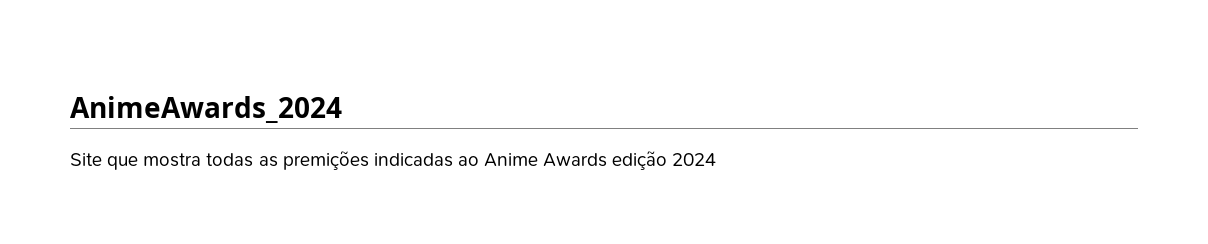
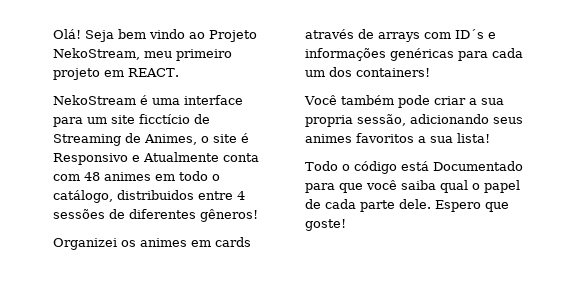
- AnimeAwards_2024
- Site que mostra todas as premições indicadas ao Anime Awards edição 2024
+ Olá! Seja bem vindo ao Projeto NekoStream, meu primeiro projeto em REACT.
+ NekoStream é uma interface para um site ficctício de Streaming de Animes, o site é Responsivo e Atualmente conta com 48 animes em todo o catálogo, distribuidos entre 4 sessões de diferentes gêneros!
+ Organizei os animes em cards através de arrays com ID´s e informações genéricas para cada um dos containers!
+ Você também pode criar a sua propria sessão, adicionando seus animes favoritos a sua lista!
+ Todo o código está Documentado para que você saiba qual o papel de cada parte dele. Espero que goste!

